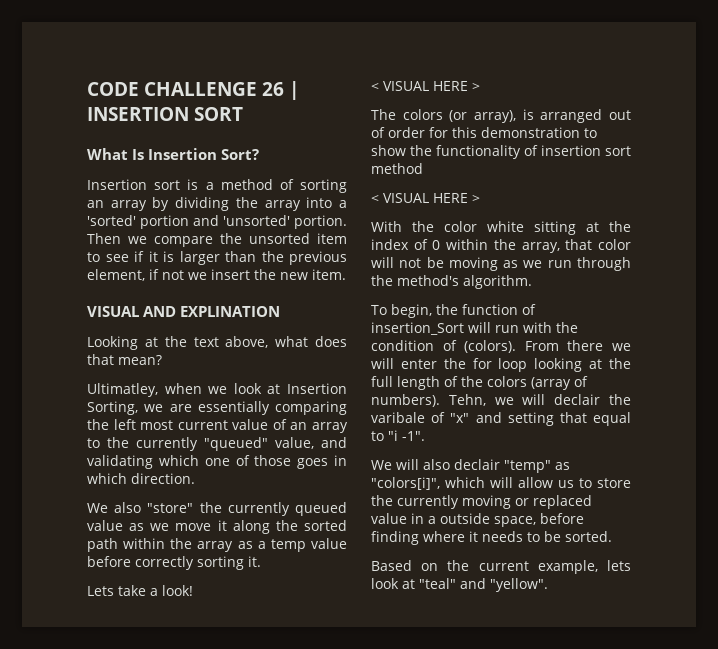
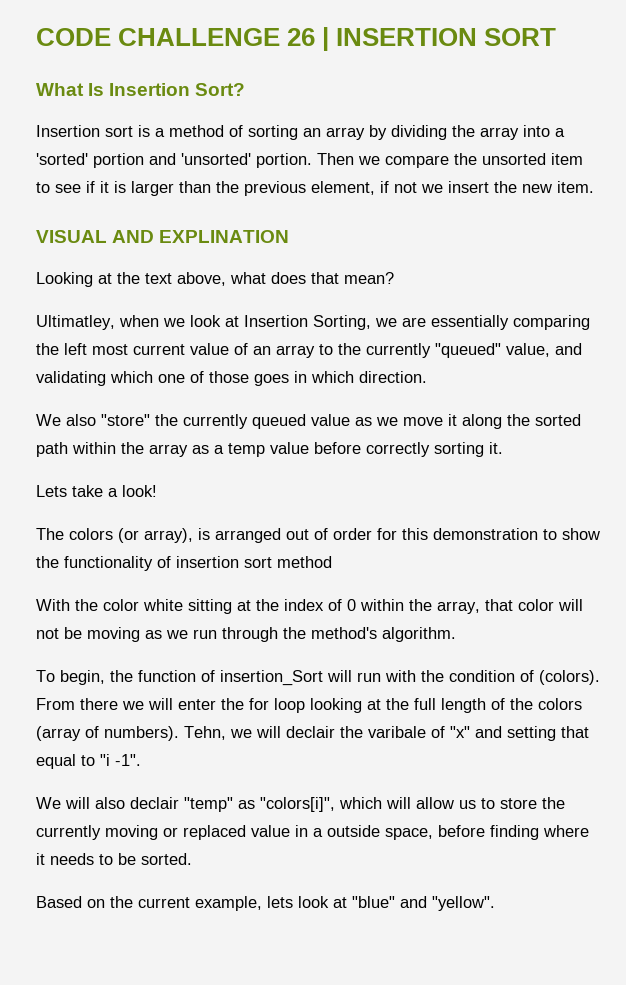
  Lets take a look!
- < VISUAL HERE >
  The colors (or array), is arranged out of order for this demonstration to show the functionality of insertion sort method
- < VISUAL HERE >
- Based on the current example, lets look at "teal" and "yellow".
+ Based on the current example, lets look at "blue" and "yellow".

